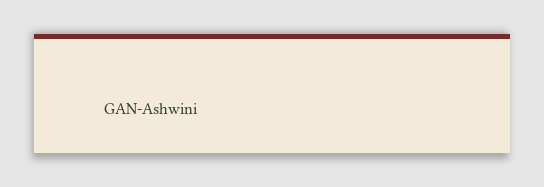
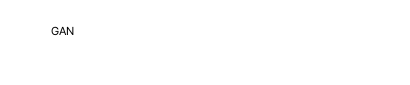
- GAN-Ashwini
+ GAN

